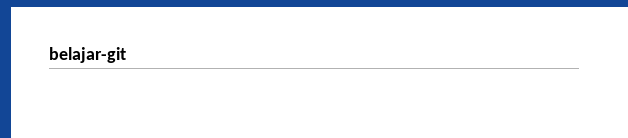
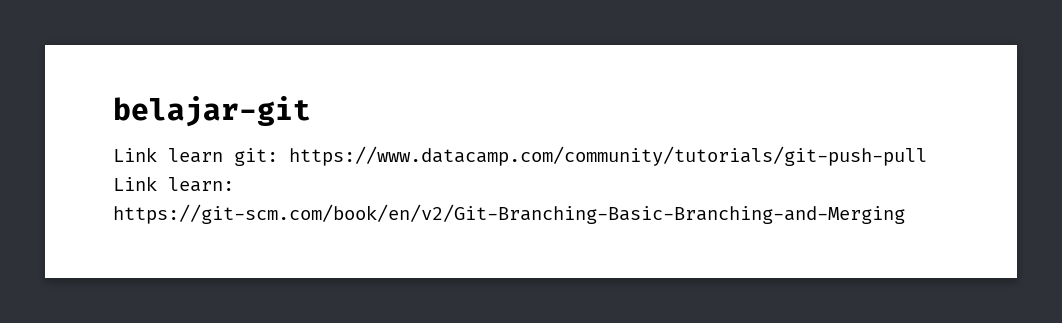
+ Link learn git: https://www.datacamp.com/community/tutorials/git-push-pull Link learn: https://git-scm.com/book/en/v2/Git-Branching-Basic-Branching-and-Merging

